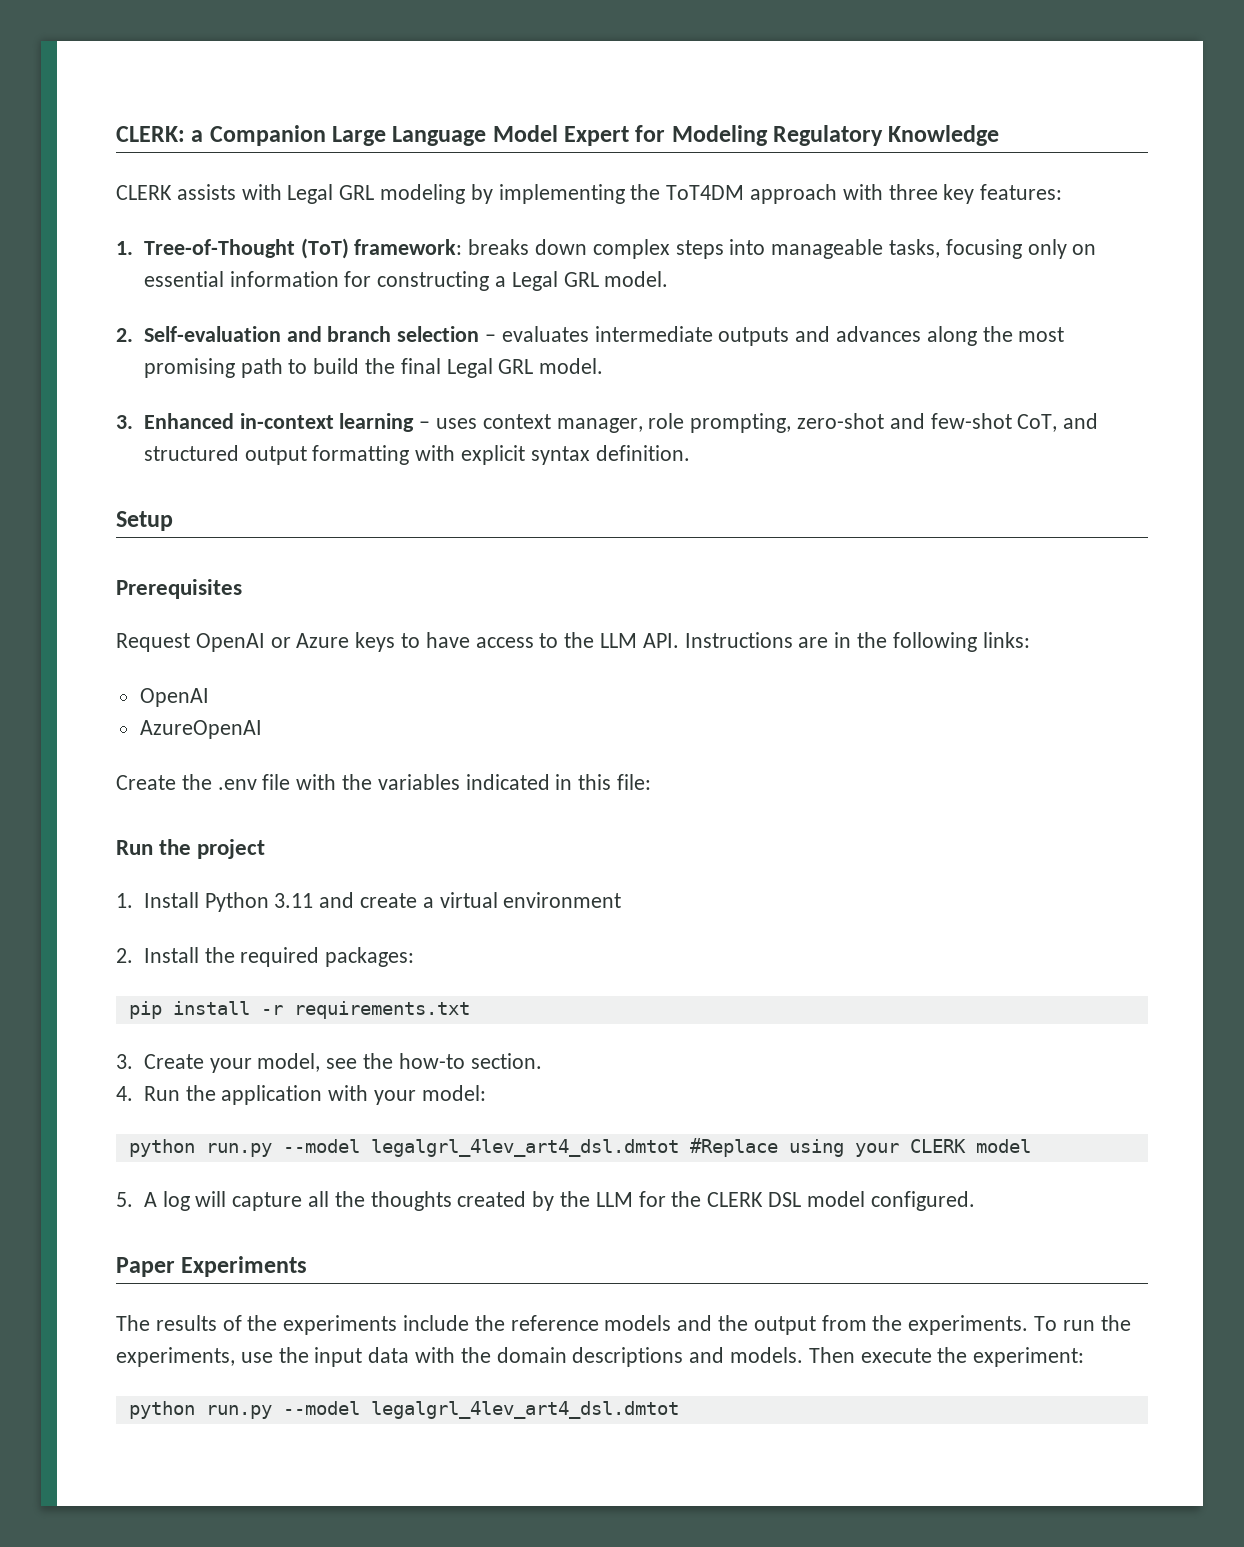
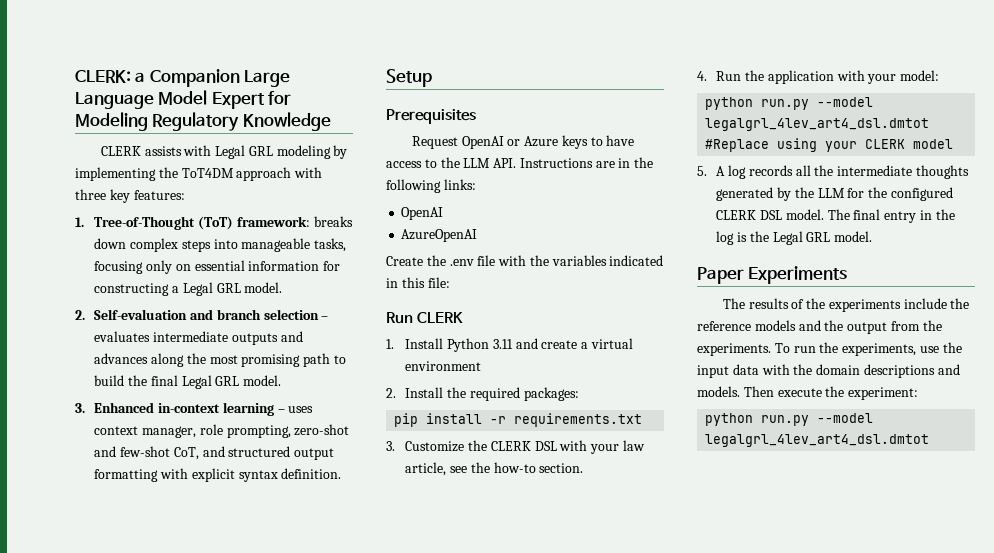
- Run the project
+ Run CLERK
- 3. Create your model, see the how-to section.
+ 3. Customize the CLERK DSL with your law article, see the how-to section.
- 5. A log will capture all the thoughts created by the LLM for the CLERK DSL model configured.
+ 5. A log records all the intermediate thoughts generated by the LLM for the configured CLERK DSL model. The final entry in the log is the Legal GRL model.

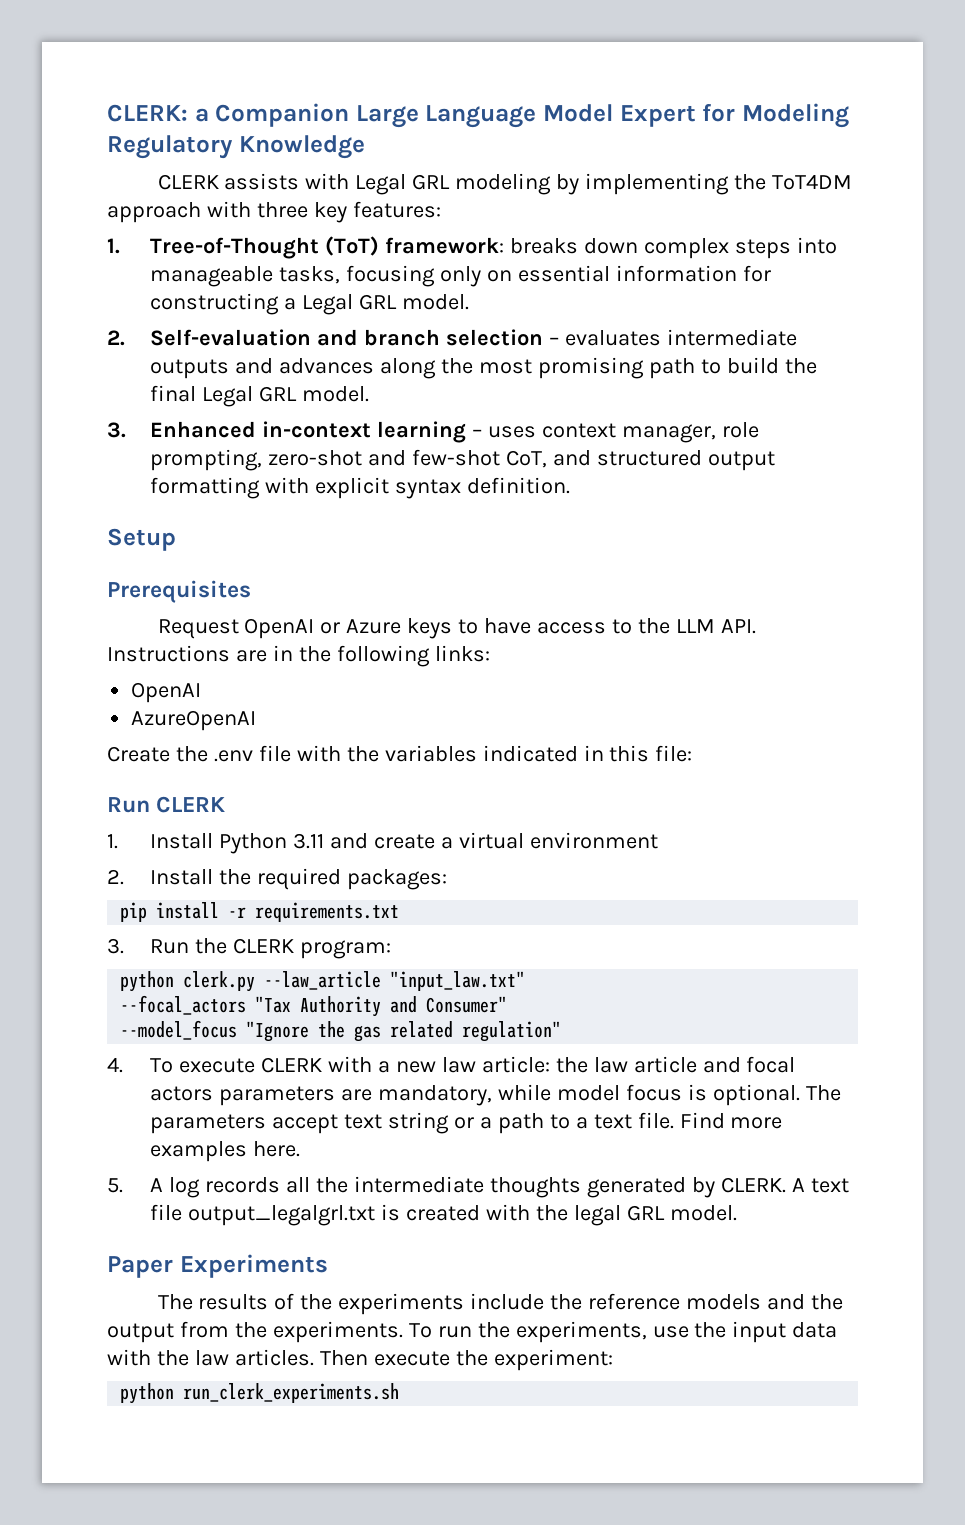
- 3. Customize the CLERK DSL with your law article, see the how-to section.
- 4. Run the application with your model:
- python run.py --model legalgrl_4lev_art4_dsl.dmtot #Replace using your CLERK model
+ 3. Run the CLERK program:
+ python clerk.py --law_article "input_law.txt"
+ --focal_actors "Tax Authority and Consumer"
+ --model_focus "Ignore the gas related regulation"
+ 4. To execute CLERK with a new law article: the law article and focal actors parameters are mandatory, while model focus is optional. The parameters accept text string or a path to a text file. Find more examples here.
- 5. A log records all the intermediate thoughts generated by the LLM for the configured CLERK DSL model. The final entry in the log is the Legal GRL model.
+ 5. A log records all the intermediate thoughts generated by CLERK. A text file output_legalgrl.txt is created with the legal GRL model.
- To run the experiments, use the input data with the domain descriptions and models.
+ To run the experiments, use the input data with the law articles.
  Then execute the experiment:
- python run.py --model legalgrl_4lev_art4_dsl.dmtot
+ python run_clerk_experiments.sh

